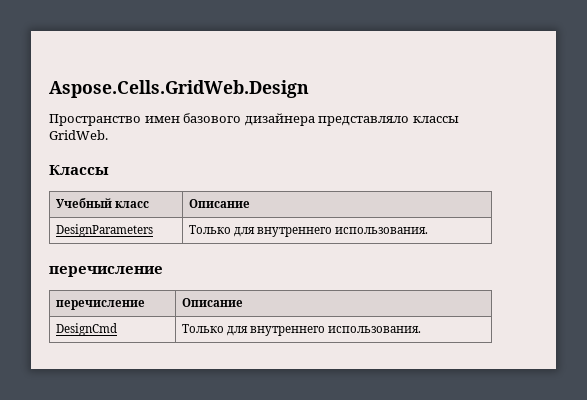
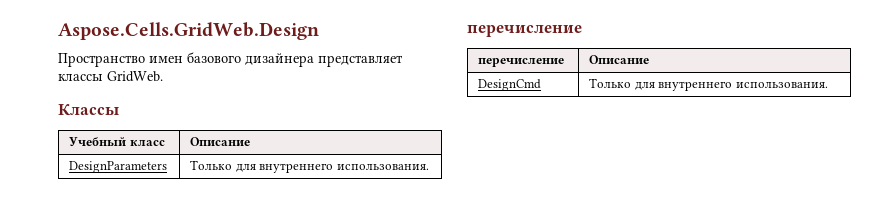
- Пространство имен базового дизайнера представляло классы GridWeb.
+ Пространство имен базового дизайнера представляет классы GridWeb.

